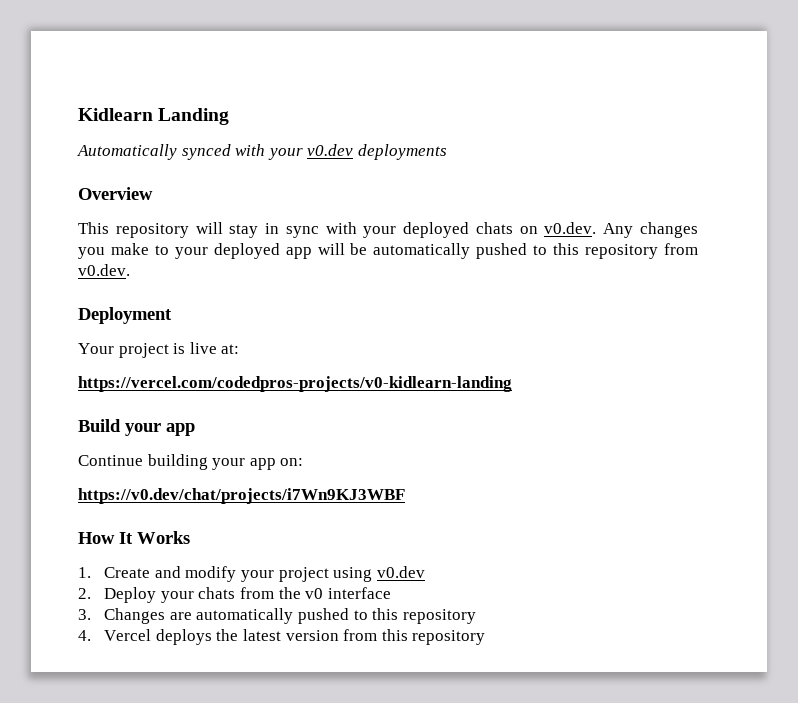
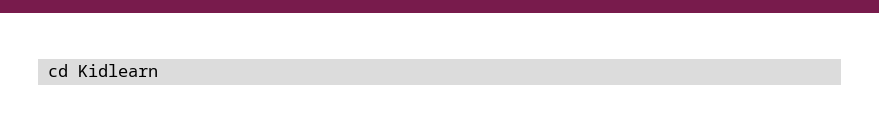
- Kidlearn Landing
- Automatically synced with your v0.dev deployments
- Overview
- This repository will stay in sync with your deployed chats on v0.dev. Any changes you make to your deployed app will be automatically pushed to this repository from v0.dev.
- Deployment
- Your project is live at:
- https://vercel.com/codedpros-projects/v0-kidlearn-landing
- Build your app
- Continue building your app on:
- https://v0.dev/chat/projects/i7Wn9KJ3WBF
- How It Works
- 1. Create and modify your project using v0.dev
- 2. Deploy your chats from the v0 interface
- 3. Changes are automatically pushed to this repository
- 4. Vercel deploys the latest version from this repository
+ cd Kidlearn

